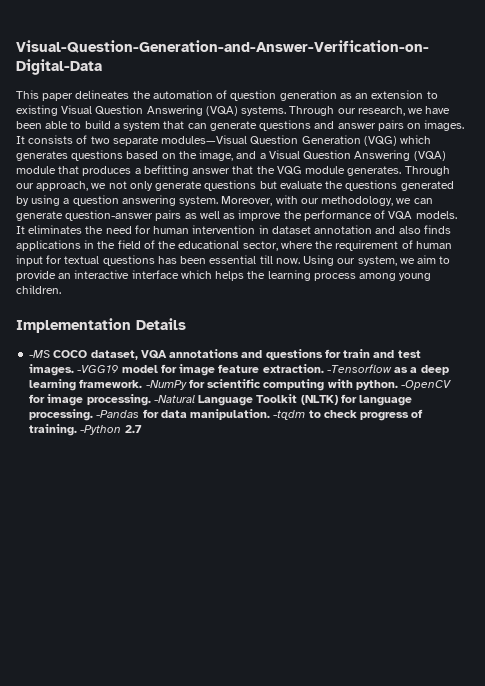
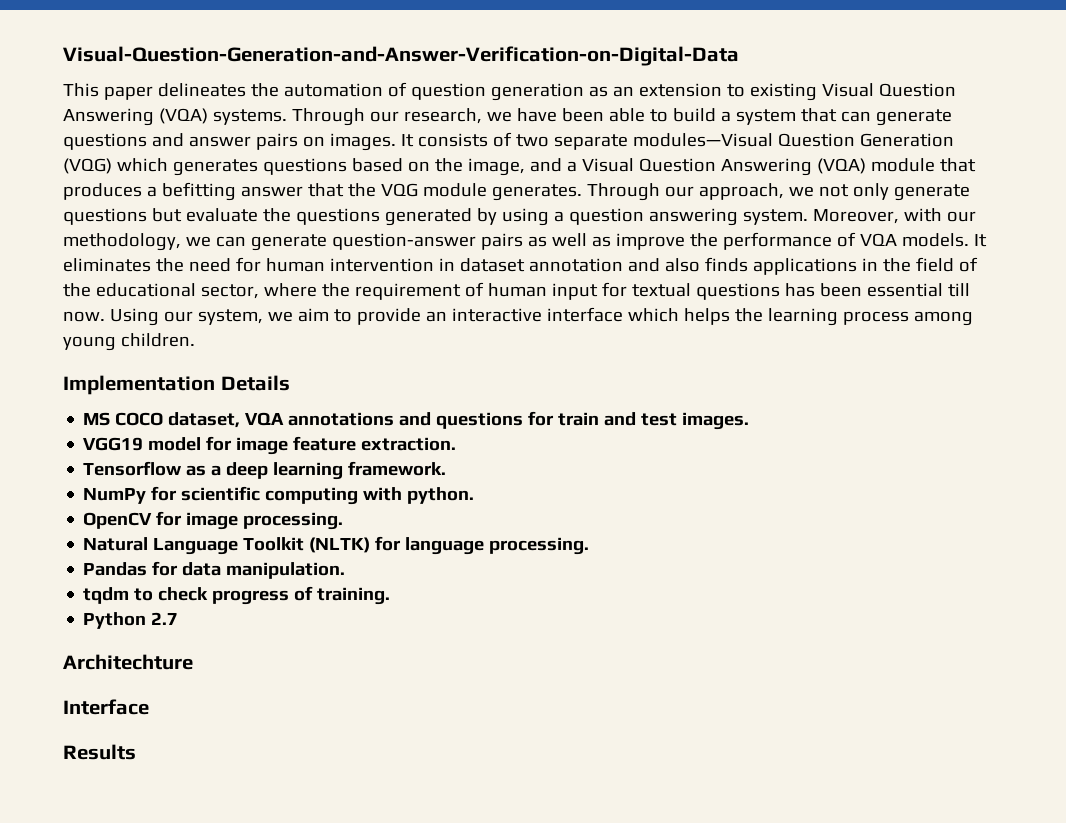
- -MS COCO dataset, VQA annotations and questions for train and test images. -VGG19 model for image feature extraction. -Tensorflow as a deep learning framework. -NumPy for scientific computing with python. -OpenCV for image processing. -Natural Language Toolkit (NLTK) for language processing. -Pandas for data manipulation. -tqdm to check progress of training. -Python 2.7
+ MS COCO dataset, VQA annotations and questions for train and test images.
+ VGG19 model for image feature extraction.
+ Tensorflow as a deep learning framework.
+ NumPy for scientific computing with python.
+ OpenCV for image processing.
+ Natural Language Toolkit (NLTK) for language processing.
+ Pandas for data manipulation.
+ tqdm to check progress of training.
+ Python 2.7
+ Architechture
+ Interface
+ Results

